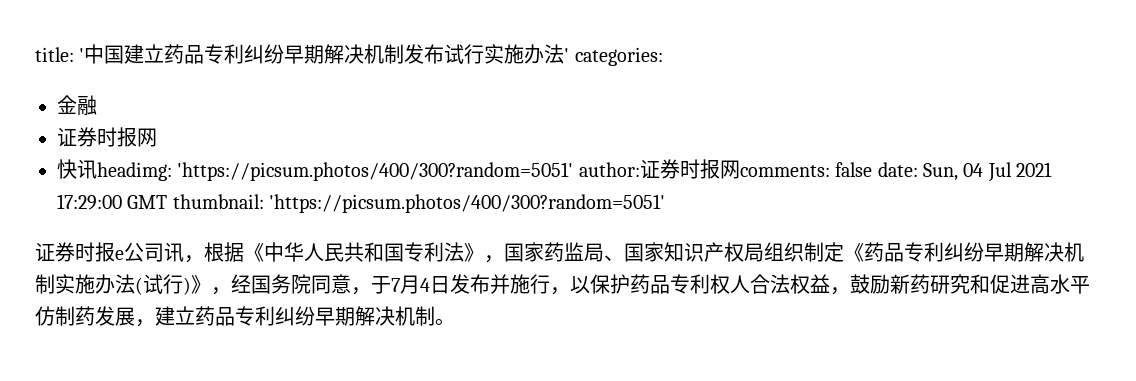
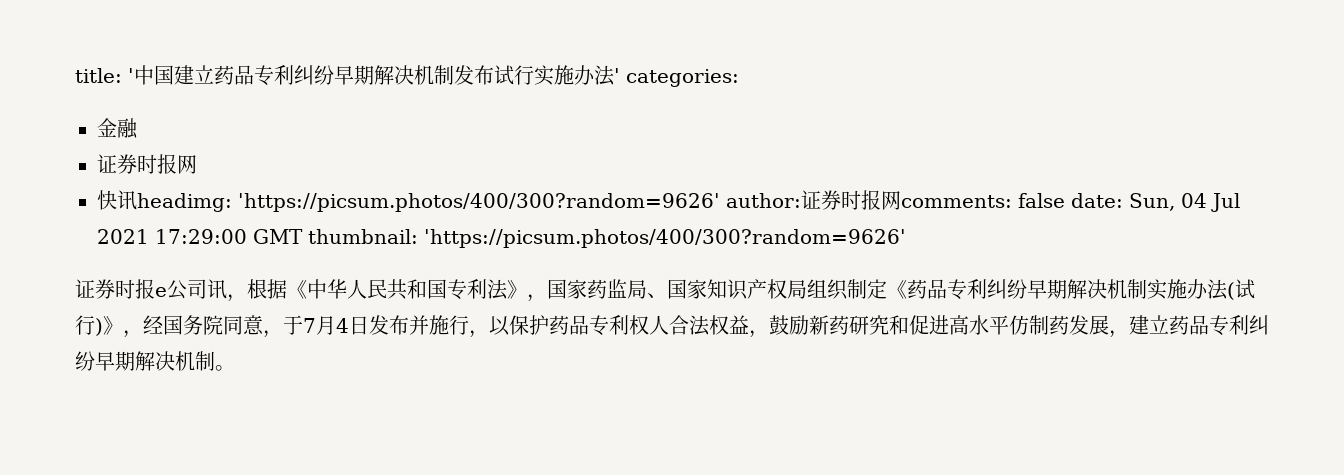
- 快讯headimg: 'https://picsum.photos/400/300?random=5051' author:证券时报网comments: false date: Sun, 04 Jul 2021 17:29:00 GMT thumbnail: 'https://picsum.photos/400/300?random=5051'
+ 快讯headimg: 'https://picsum.photos/400/300?random=9626' author:证券时报网comments: false date: Sun, 04 Jul 2021 17:29:00 GMT thumbnail: 'https://picsum.photos/400/300?random=9626'

